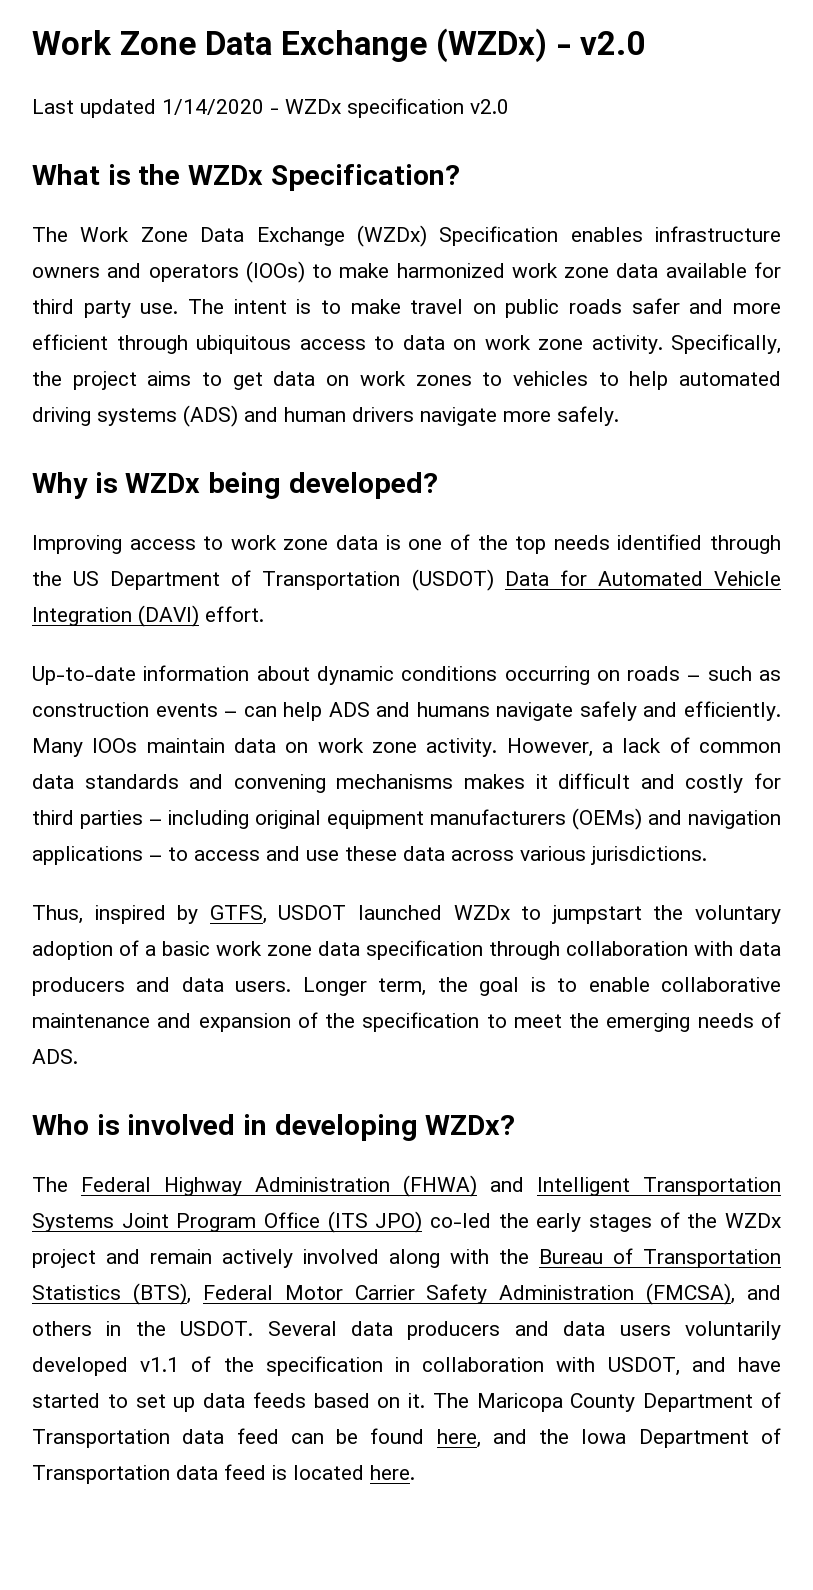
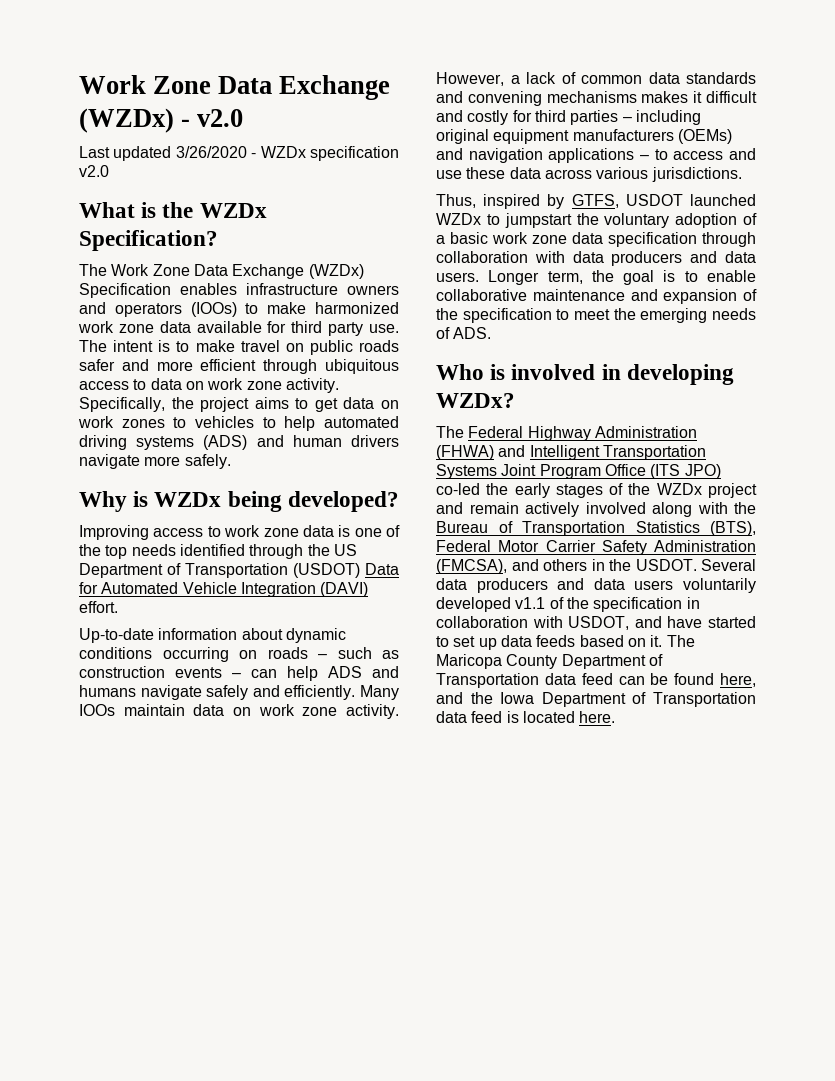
- Last updated 1/14/2020 - WZDx specification v2.0
+ Last updated 3/26/2020 - WZDx specification v2.0

